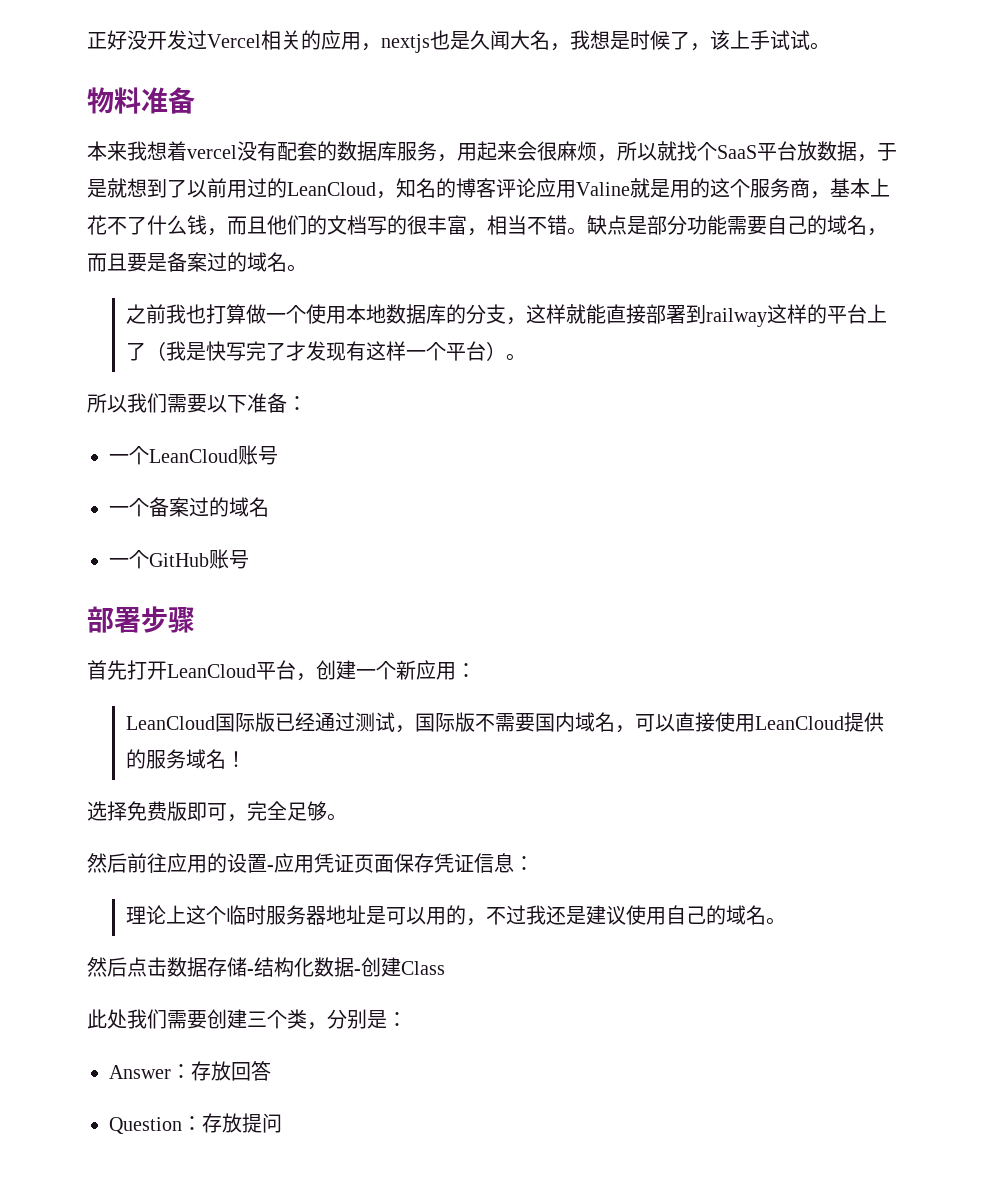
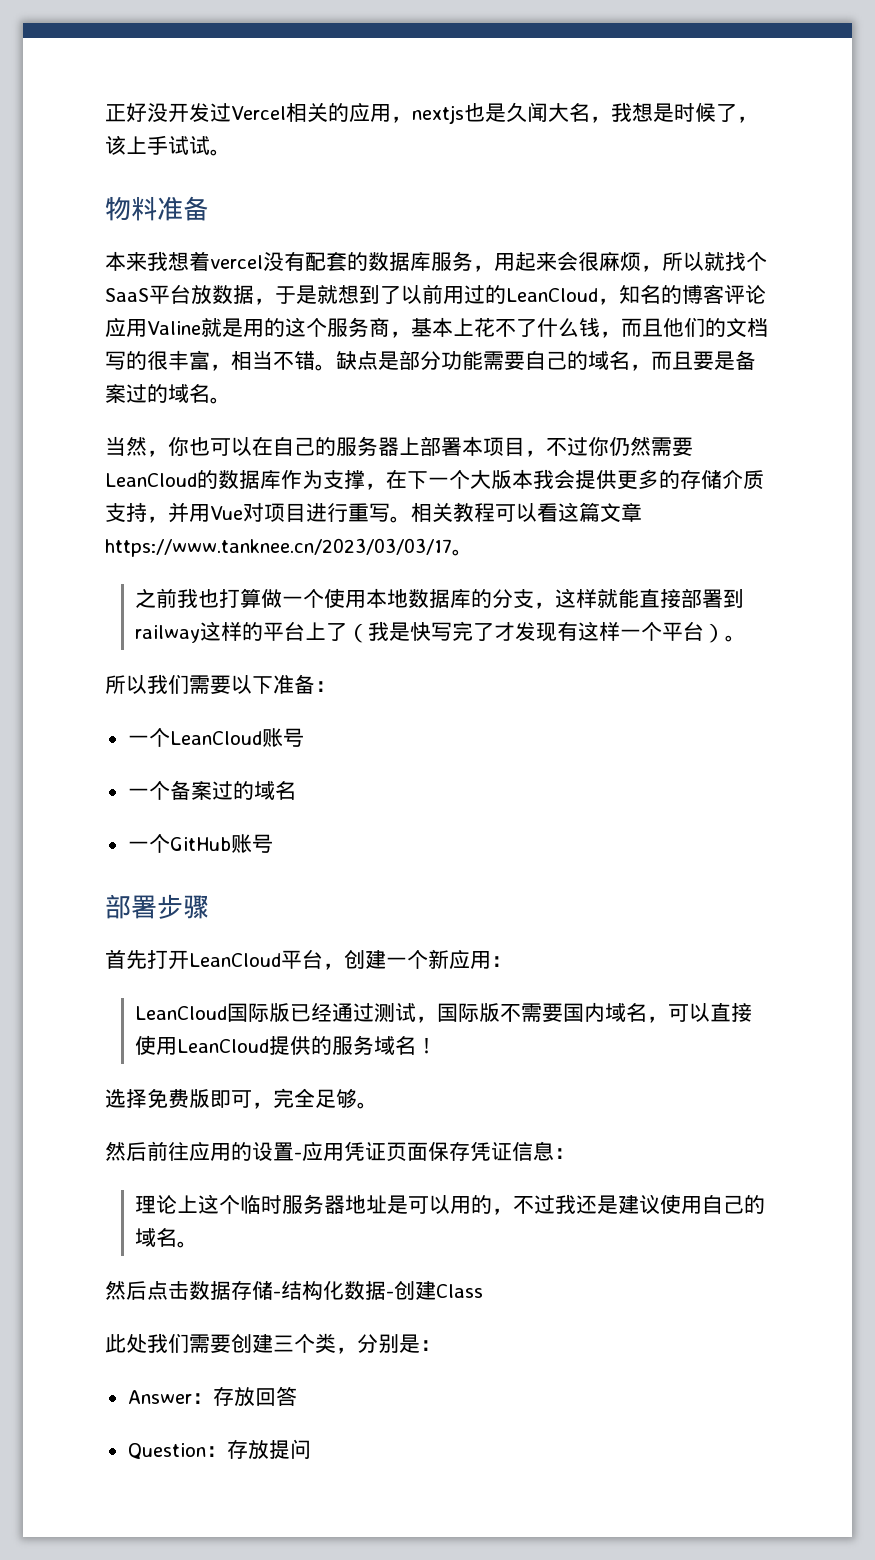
+ 当然，你也可以在自己的服务器上部署本项目，不过你仍然需要LeanCloud的数据库作为支撑，在下一个大版本我会提供更多的存储介质支持，并用Vue对项目进行重写。相关教程可以看这篇文章https://www.tanknee.cn/2023/03/03/17。

